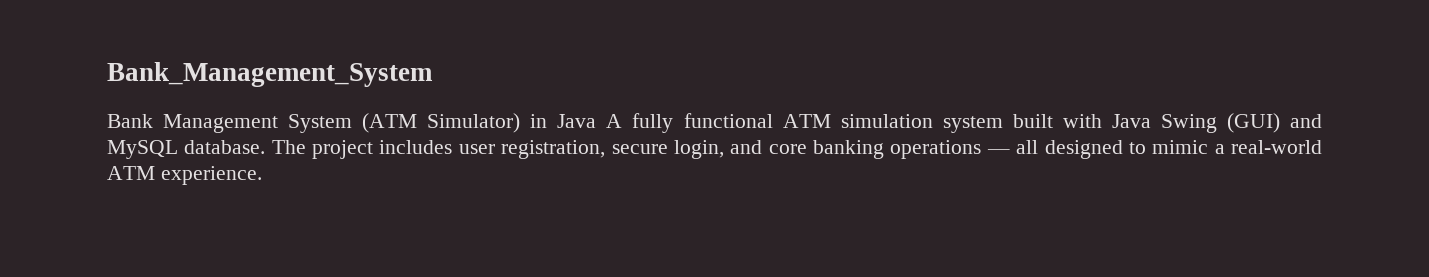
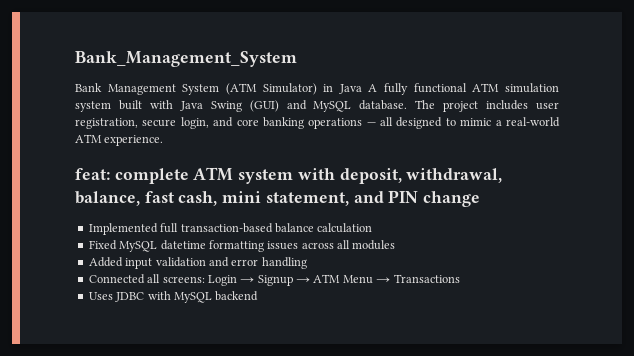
+ feat: complete ATM system with deposit, withdrawal, balance, fast cash, mini statement, and PIN change
+ Implemented full transaction-based balance calculation
+ Fixed MySQL datetime formatting issues across all modules
+ Added input validation and error handling
+ Connected all screens: Login → Signup → ATM Menu → Transactions
+ Uses JDBC with MySQL backend

